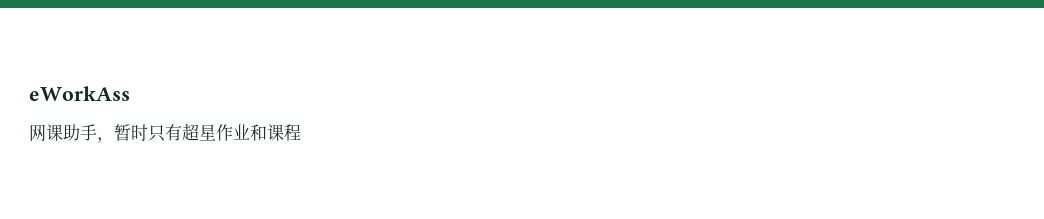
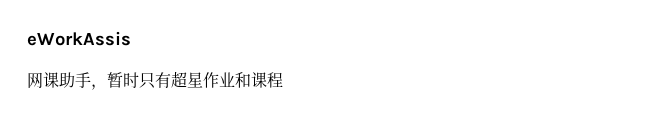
- eWorkAss
+ eWorkAssis

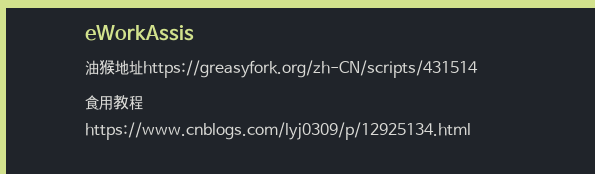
- 网课助手，暂时只有超星作业和课程
+ 油猴地址https://greasyfork.org/zh-CN/scripts/431514
+ 食用教程https://www.cnblogs.com/lyj0309/p/12925134.html

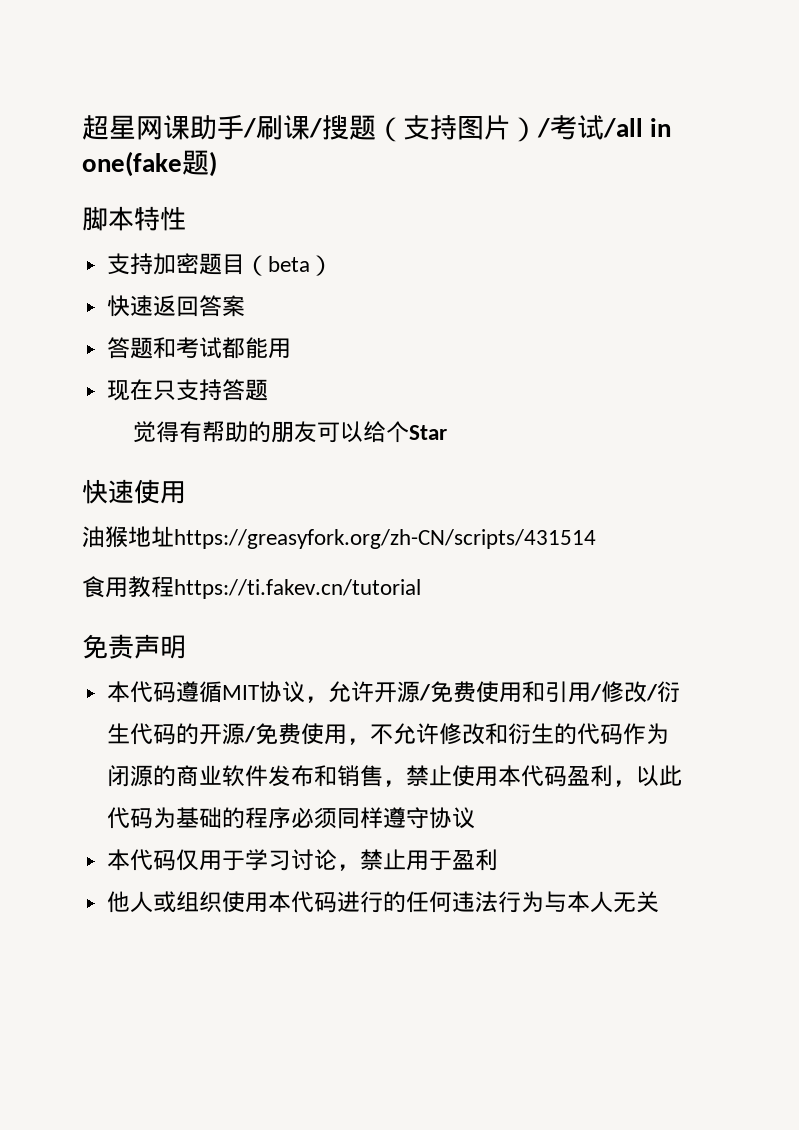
- eWorkAssis
+ 超星网课助手/刷课/搜题（支持图片）/考试/all in one(fake题)
+ 脚本特性
+ 支持加密题目（beta）
+ 快速返回答案
+ 答题和考试都能用
+ 现在只支持答题
+ 觉得有帮助的朋友可以给个Star
+ 快速使用
- 食用教程https://www.cnblogs.com/lyj0309/p/12925134.html
+ 食用教程https://ti.fakev.cn/tutorial
+ 免责声明
+ 本代码遵循MIT协议，允许开源/免费使用和引用/修改/衍生代码的开源/免费使用，不允许修改和衍生的代码作为闭源的商业软件发布和销售，禁止使用本代码盈利，以此代码为基础的程序必须同样遵守协议
+ 本代码仅用于学习讨论，禁止用于盈利
+ 他人或组织使用本代码进行的任何违法行为与本人无关

